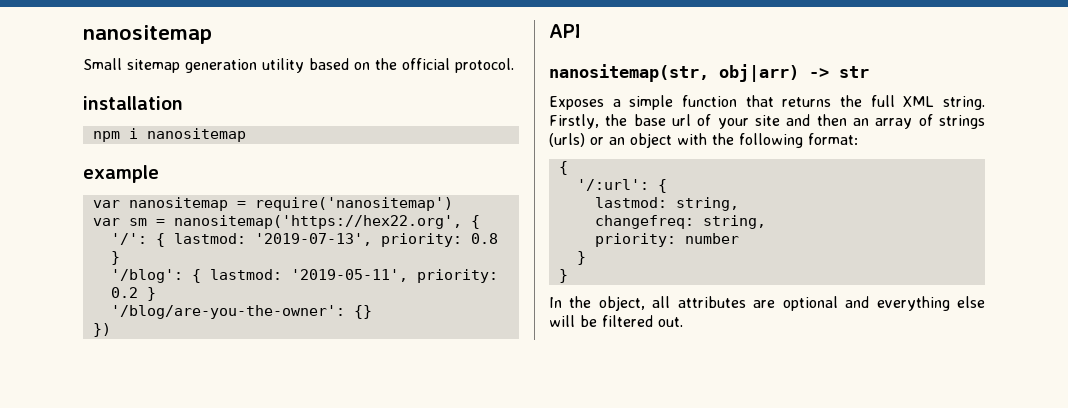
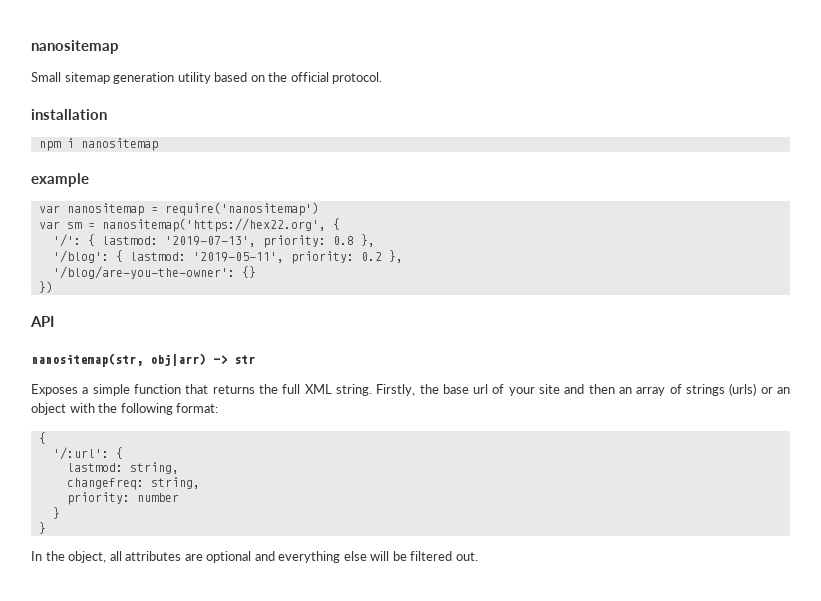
- '/': { lastmod: '2019-07-13', priority: 0.8 }
+ '/': { lastmod: '2019-07-13', priority: 0.8 },
- '/blog': { lastmod: '2019-05-11', priority: 0.2 }
+ '/blog': { lastmod: '2019-05-11', priority: 0.2 },

